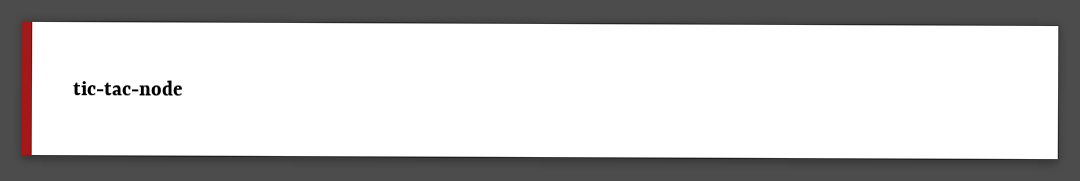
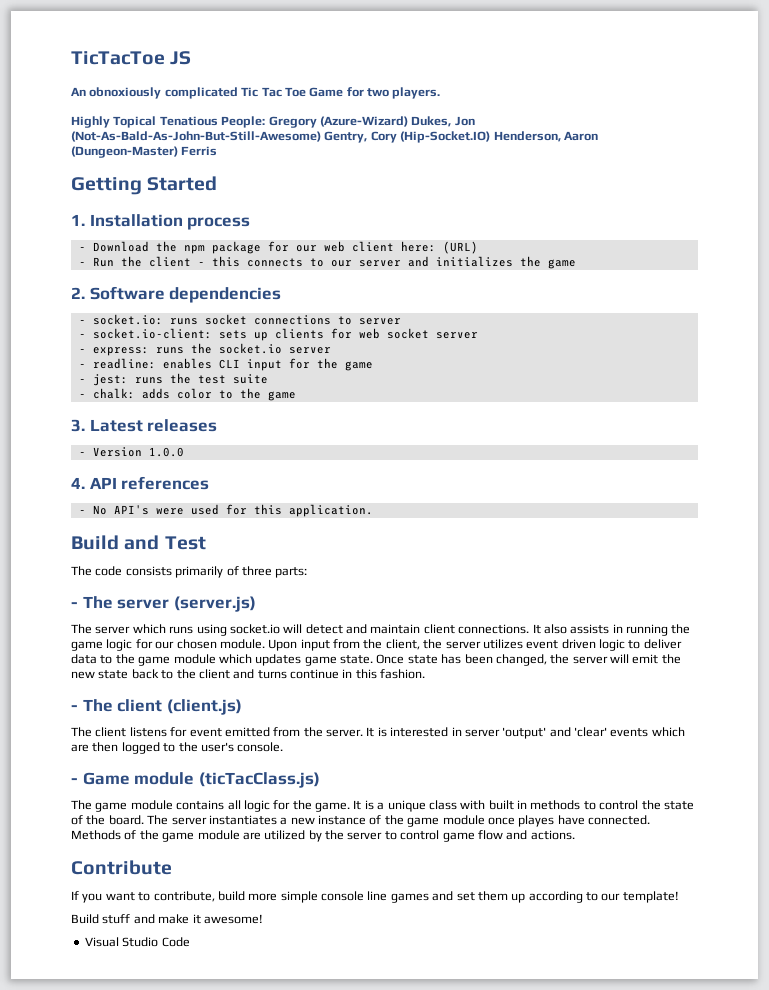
- tic-tac-node
+ TicTacToe JS
+ An obnoxiously complicated Tic Tac Toe Game for two players.
+ Highly Topical Tenatious People: Gregory (Azure-Wizard) Dukes, Jon (Not-As-Bald-As-John-But-Still-Awesome) Gentry, Cory (Hip-Socket.IO) Henderson, Aaron (Dungeon-Master) Ferris
+ Getting Started
+ 1. Installation process
+ - Download the npm package for our web client here: (URL)
+ - Run the client - this connects to our server and initializes the game
+ 2. Software dependencies
+ - socket.io: runs socket connections to server
+ - socket.io-client: sets up clients for web socket server
+ - express: runs the socket.io server
+ - readline: enables CLI input for the game
+ - jest: runs the test suite
+ - chalk: adds color to the game
+ 3. Latest releases
+ - Version 1.0.0
+ 4. API references
+ - No API's were used for this application.
+ Build and Test
+ The code consists primarily of three parts:
+ - The server (server.js)
+ The server which runs using socket.io will detect and maintain client connections. It also assists in running the game logic for our chosen module. Upon input from the client, the server utilizes event driven logic to deliver data to the game module which updates game state. Once state has been changed, the server will emit the new state back to the client and turns continue in this fashion.
+ - The client (client.js)
+ The client listens for event emitted from the server. It is interested in server 'output' and 'clear' events which are then logged to the user's console.
+ - Game module (ticTacClass.js)
+ The game module contains all logic for the game. It is a unique class with built in methods to control the state of the board. The server instantiates a new instance of the game module once playes have connected. Methods of the game module are utilized by the server to control game flow and actions.
+ Contribute
+ If you want to contribute, build more simple console line games and set them up according to our template!
+ Build stuff and make it awesome!
+ Visual Studio Code

